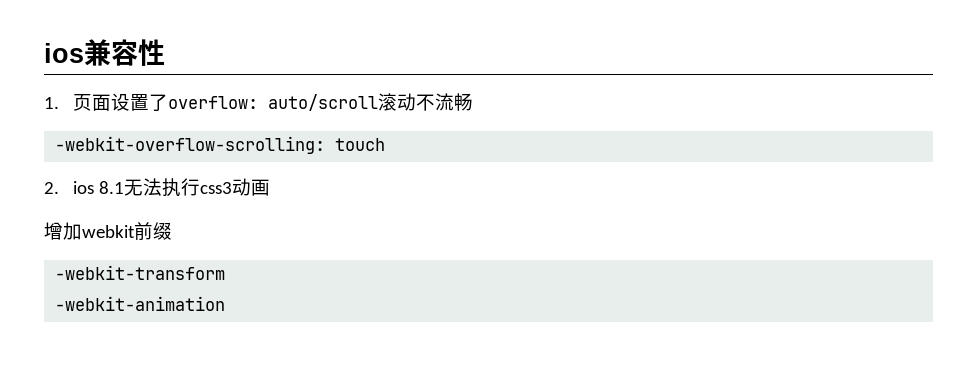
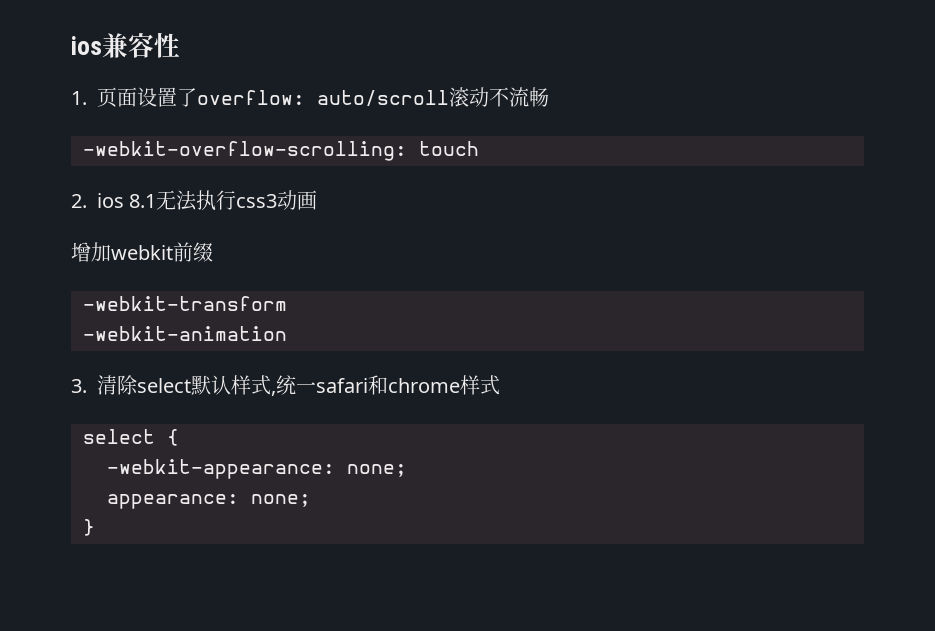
+ 3.清除select默认样式,统一safari和chrome样式
+ select {
+ -webkit-appearance: none;
+ appearance: none;
+ }

